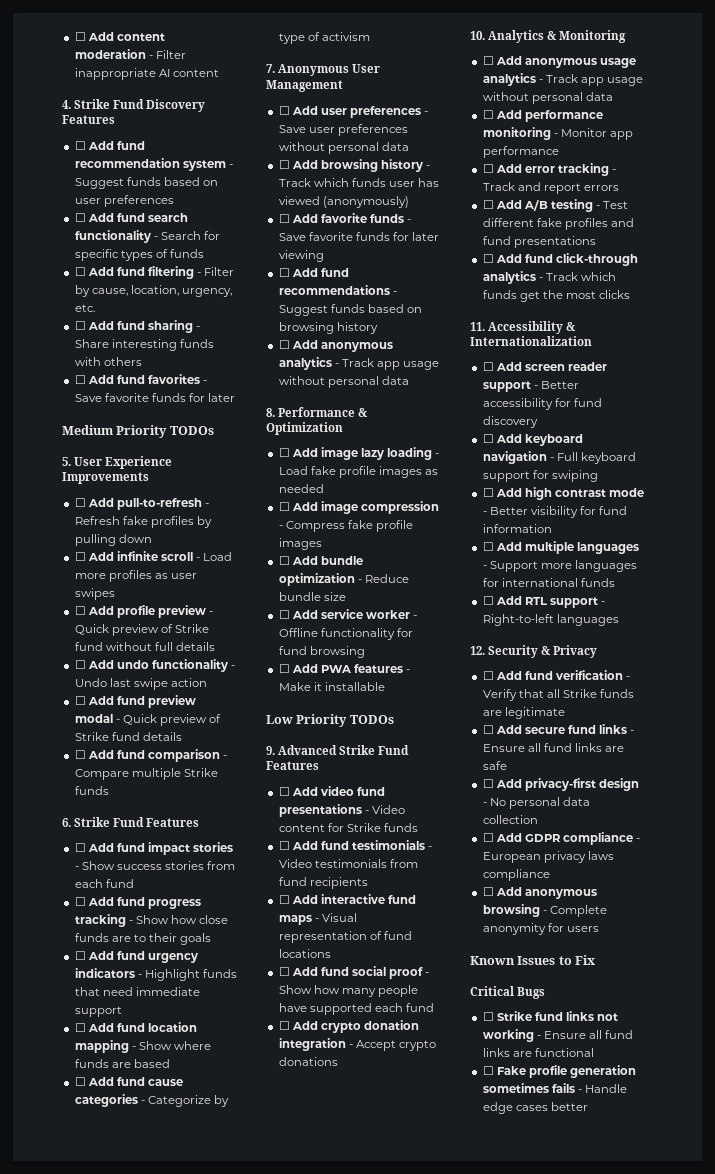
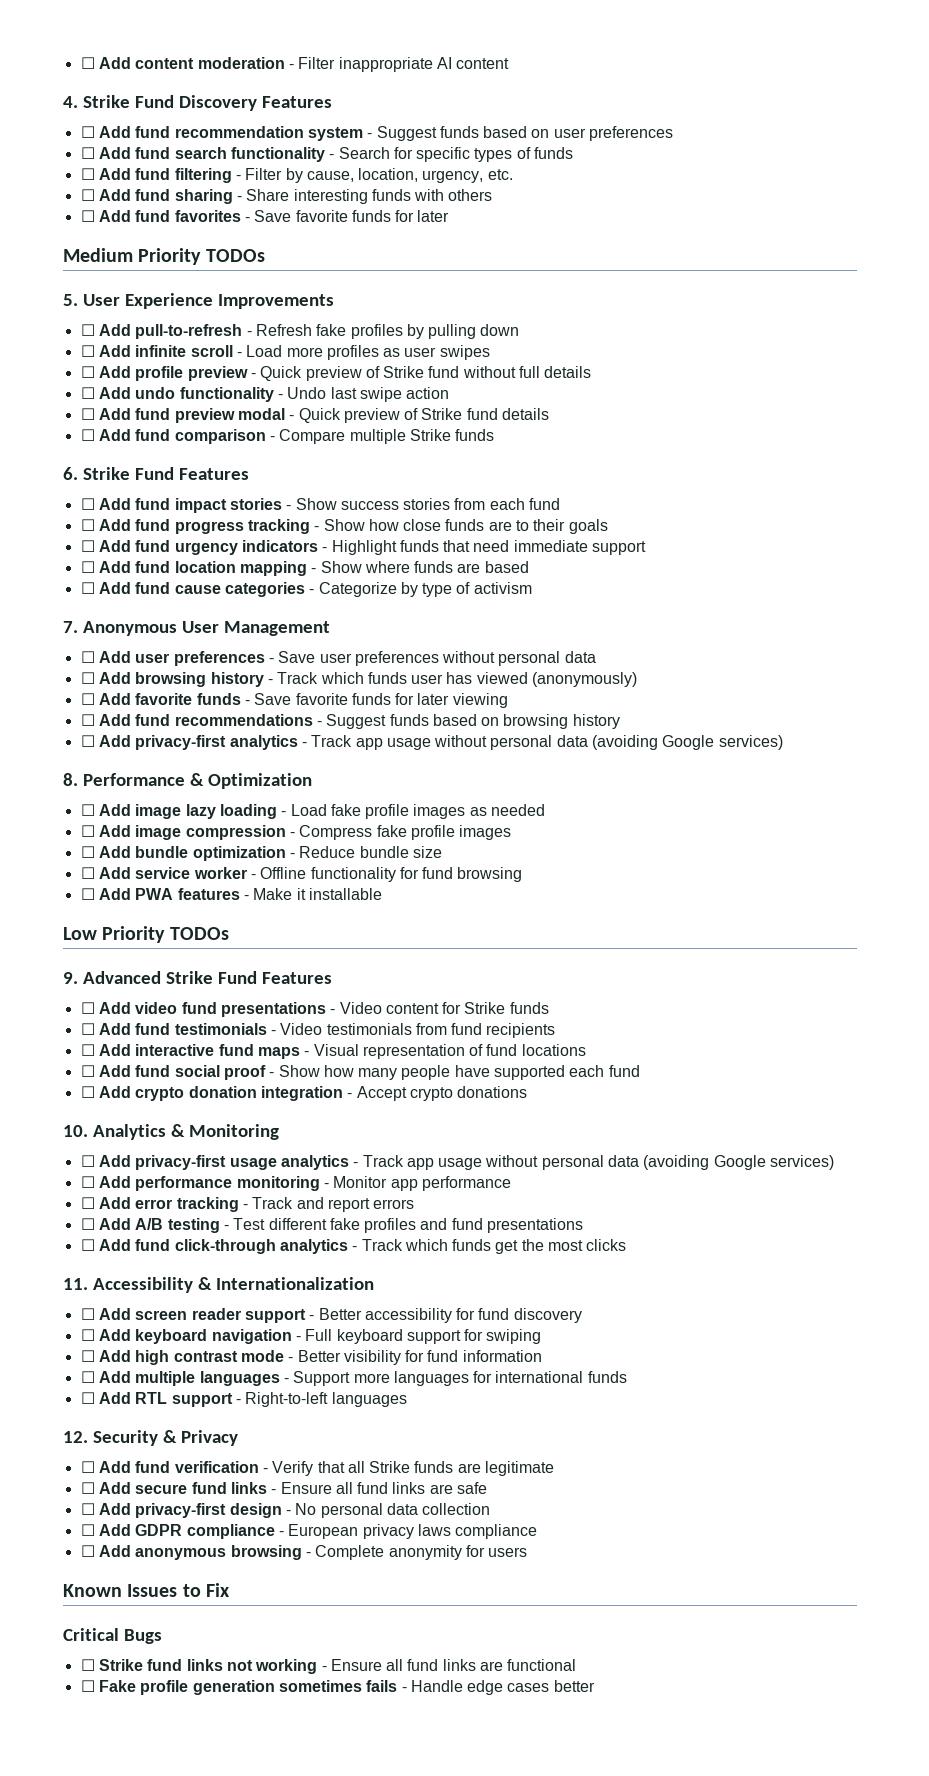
- ☐ Add anonymous analytics - Track app usage without personal data
+ ☐ Add privacy-first analytics - Track app usage without personal data (avoiding Google services)
- ☐ Add anonymous usage analytics - Track app usage without personal data
+ ☐ Add privacy-first usage analytics - Track app usage without personal data (avoiding Google services)

